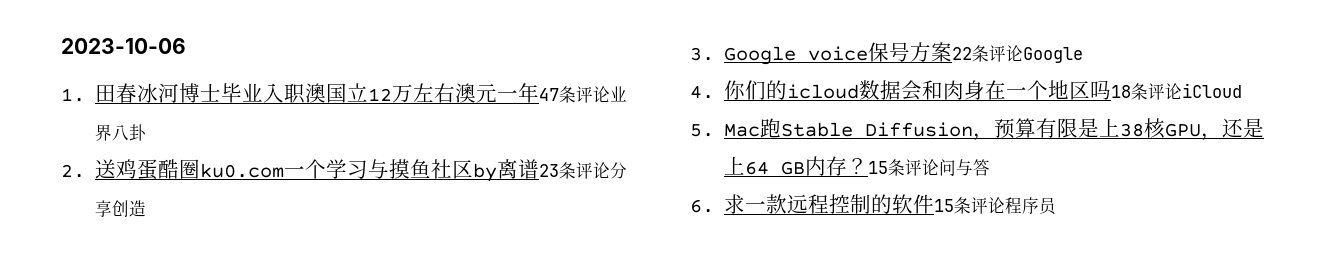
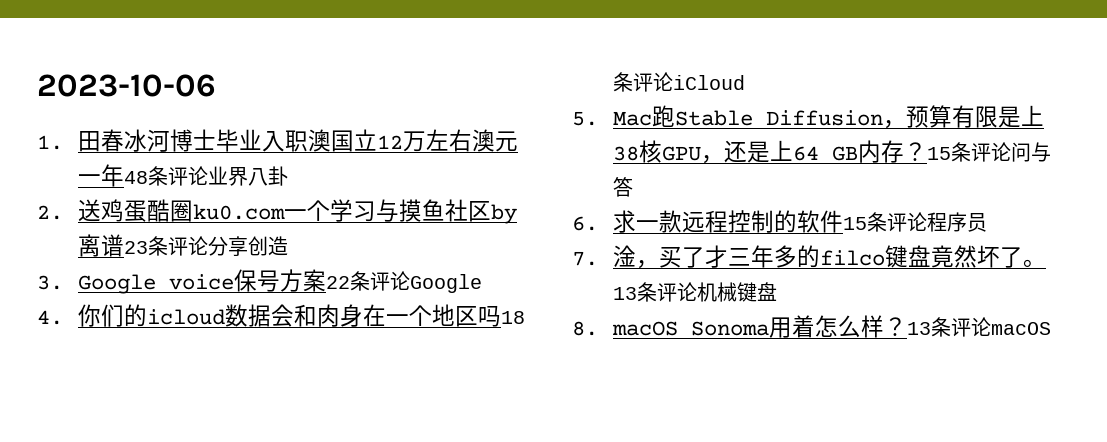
- 1.田春冰河博士毕业入职澳国立12万左右澳元一年47条评论业界八卦
+ 1.田春冰河博士毕业入职澳国立12万左右澳元一年48条评论业界八卦
+ 7.淦，买了才三年多的filco键盘竟然坏了。13条评论机械键盘
+ 8. macOS Sonoma用着怎么样？13条评论macOS

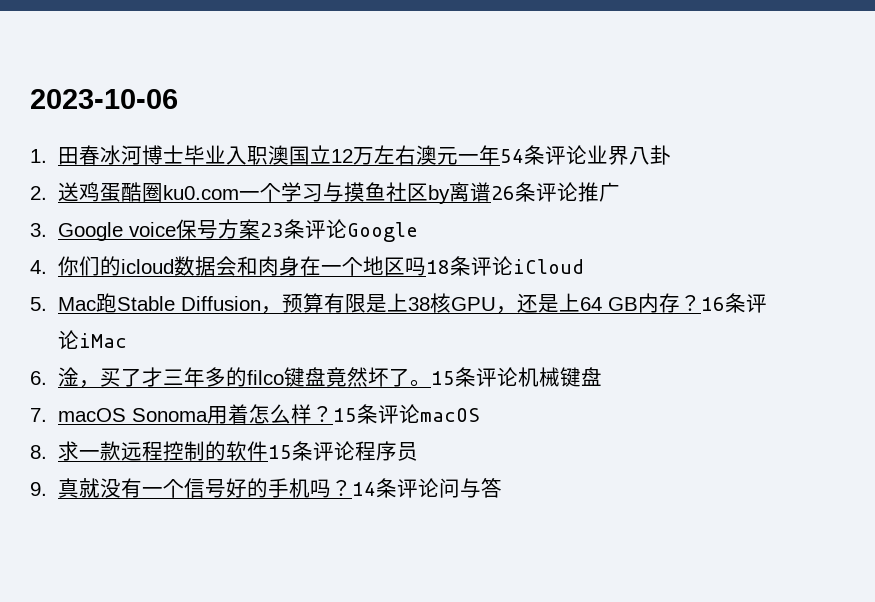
- 1.田春冰河博士毕业入职澳国立12万左右澳元一年48条评论业界八卦
+ 1.田春冰河博士毕业入职澳国立12万左右澳元一年54条评论业界八卦
- 2.送鸡蛋酷圈ku0.com一个学习与摸鱼社区by离谱23条评论分享创造
+ 2.送鸡蛋酷圈ku0.com一个学习与摸鱼社区by离谱26条评论推广
- 3. Google voice保号方案22条评论Google
+ 3. Google voice保号方案23条评论Google
- 15条评论问与答
- 6.求一款远程控制的软件15条评论程序员
+ 16条评论iMac
+ 6.淦，买了才三年多的filco键盘竟然坏了。15条评论机械键盘
+ 7. macOS Sonoma用着怎么样？15条评论macOS
+ 8.求一款远程控制的软件15条评论程序员
- 7.淦，买了才三年多的filco键盘竟然坏了。13条评论机械键盘
- 8. macOS Sonoma用着怎么样？13条评论macOS
+ 9.真就没有一个信号好的手机吗？14条评论问与答

